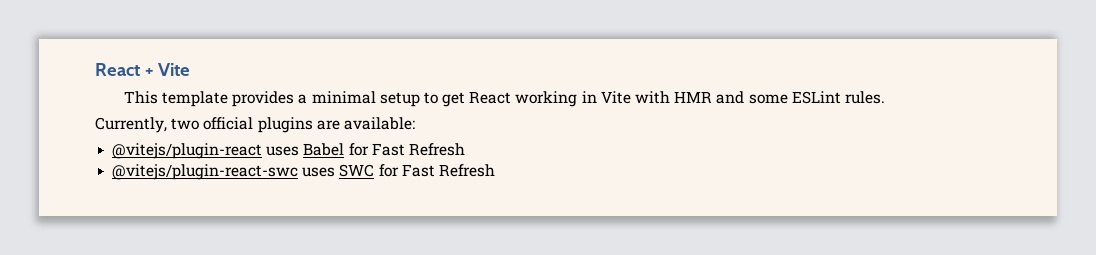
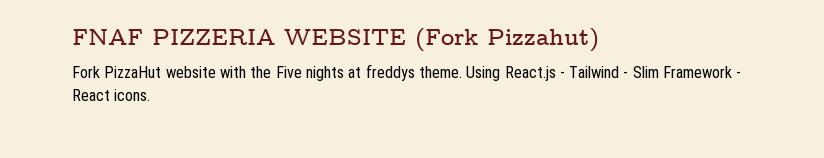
- React + Vite
- This template provides a minimal setup to get React working in Vite with HMR and some ESLint rules.
- Currently, two official plugins are available:
- @vitejs/plugin-react uses Babel for Fast Refresh
- @vitejs/plugin-react-swc uses SWC for Fast Refresh
+ FNAF PIZZERIA WEBSITE (Fork Pizzahut)
+ Fork PizzaHut website with the Five nights at freddys theme. Using React.js - Tailwind - Slim Framework - React icons.

